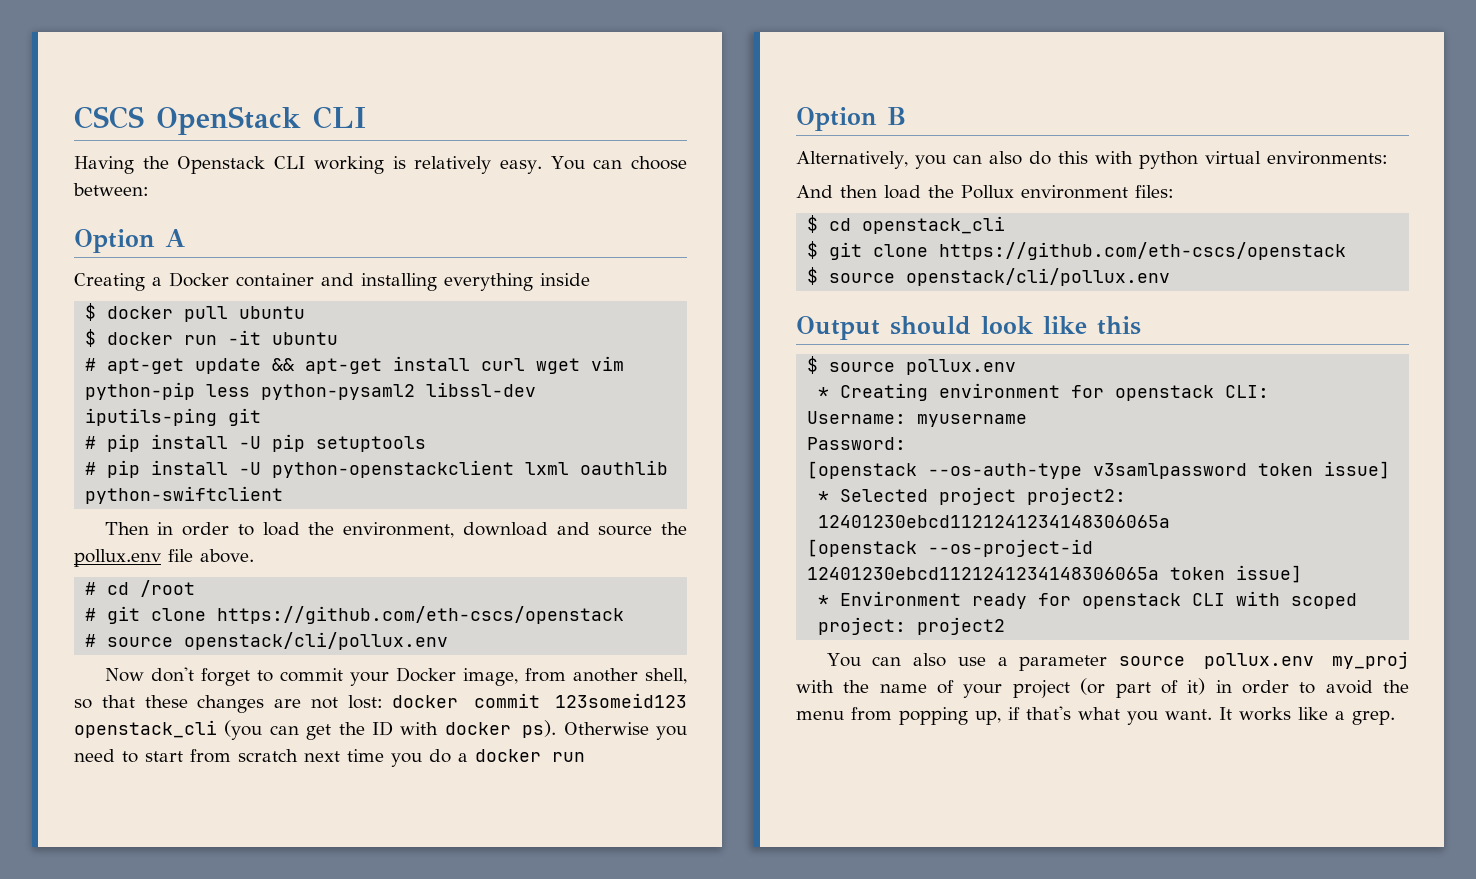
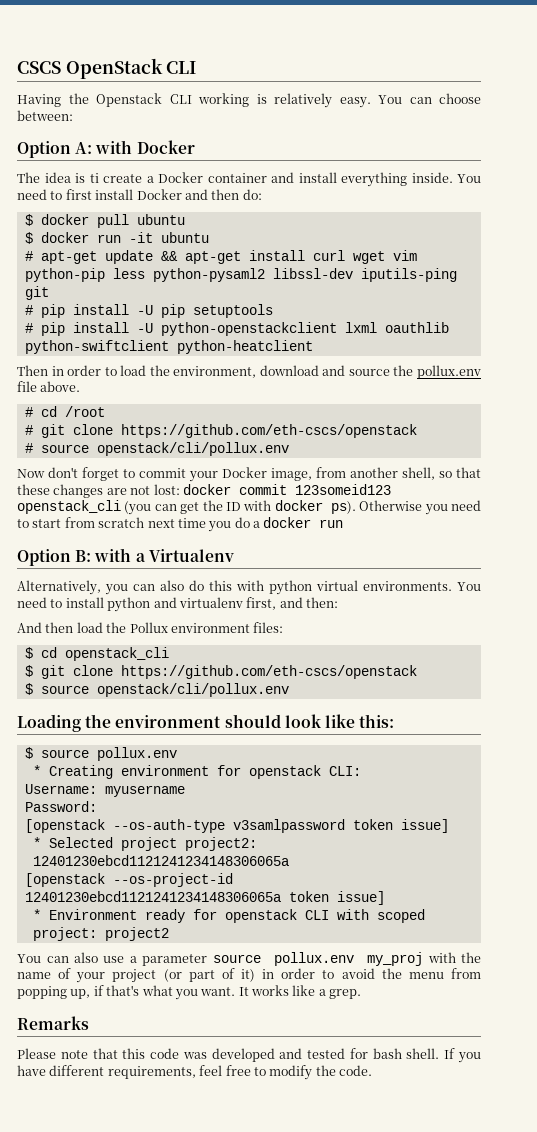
- Option A
- Creating a Docker container and installing everything inside
+ Option A: with Docker
+ The idea is ti create a Docker container and install everything inside. You need to first install Docker and then do:
- # pip install -U python-openstackclient lxml oauthlib python-swiftclient
+ # pip install -U python-openstackclient lxml oauthlib python-swiftclient python-heatclient
- Option B
+ Option B: with a Virtualenv
- Alternatively, you can also do this with python virtual environments:
+ Alternatively, you can also do this with python virtual environments. You need to install python and virtualenv first, and then:
- Output should look like this
+ Loading the environment should look like this:
+ Remarks
+ Please note that this code was developed and tested for bash shell. If you have different requirements, feel free to modify the code.

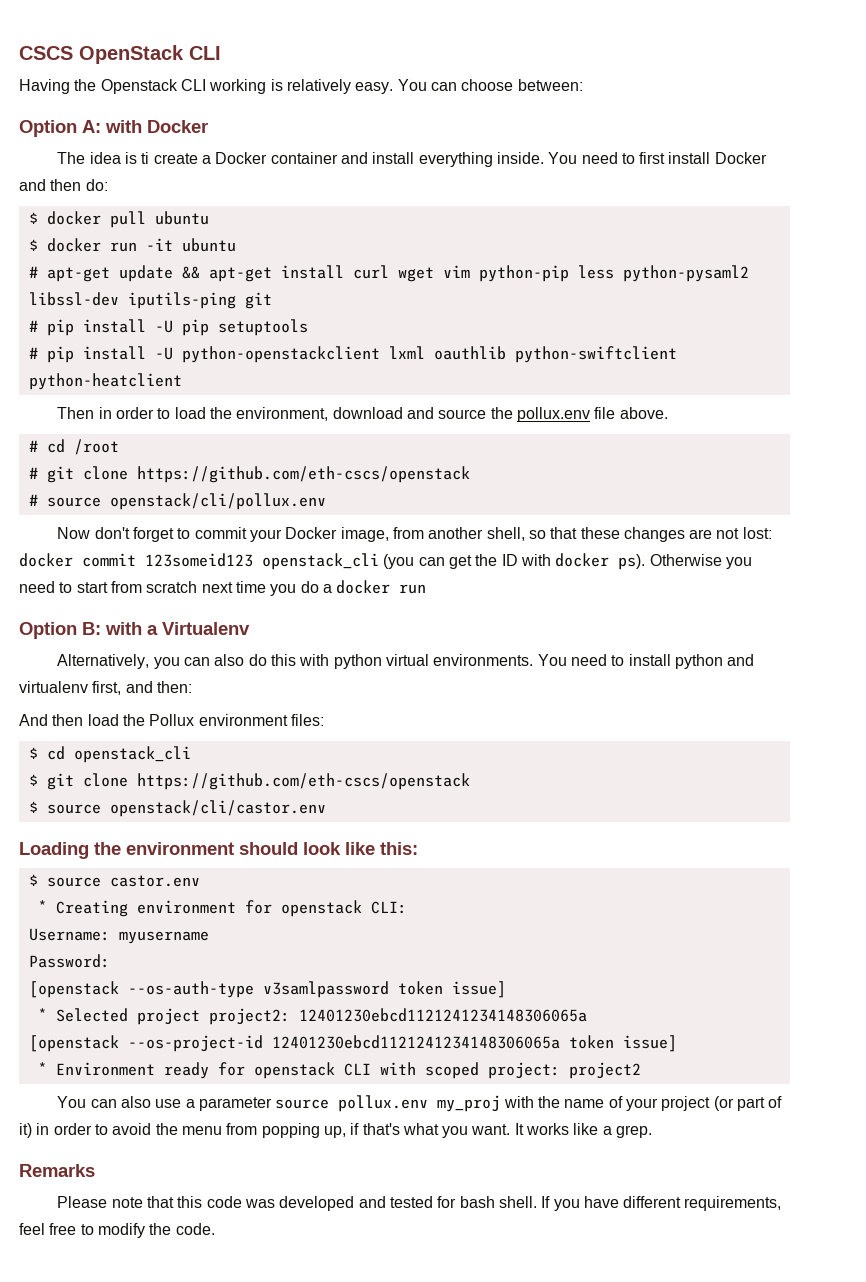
- $ source openstack/cli/pollux.env
+ $ source openstack/cli/castor.env
- $ source pollux.env
+ $ source castor.env

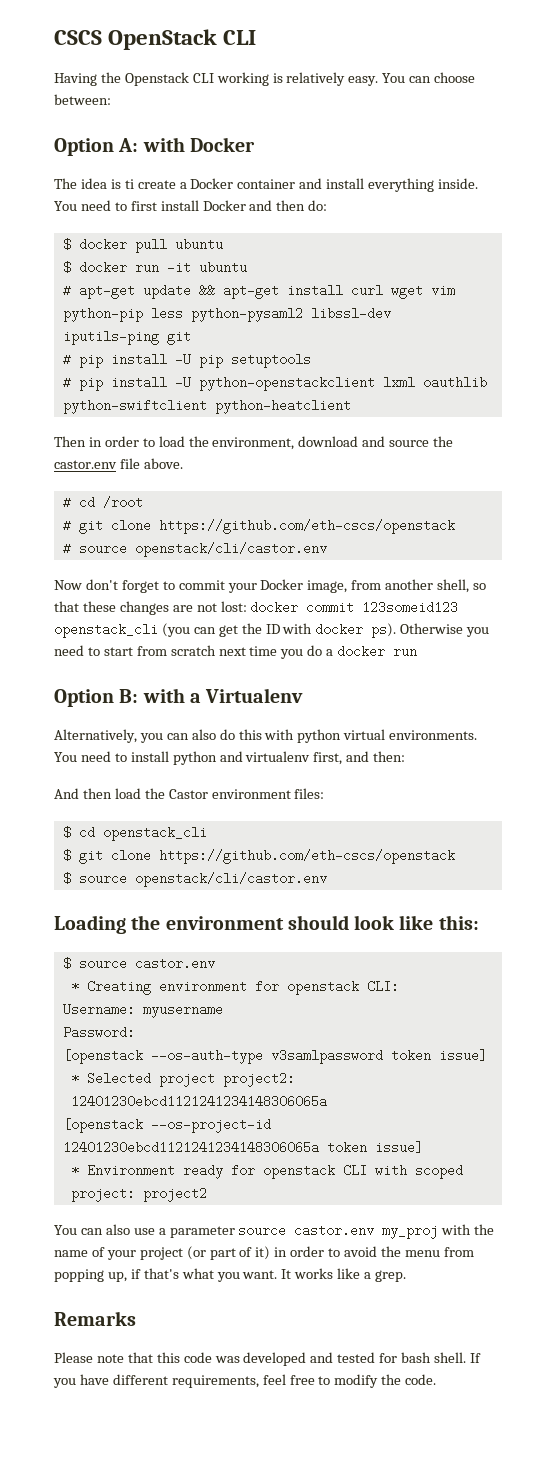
- Then in order to load the environment, download and source the pollux.env file above.
+ Then in order to load the environment, download and source the castor.env file above.
- # source openstack/cli/pollux.env
+ # source openstack/cli/castor.env
- And then load the Pollux environment files:
+ And then load the Castor environment files:
- You can also use a parameter source pollux.env my_proj with the name of your project (or part of it) in order to avoid the menu from popping up, if that's what you want.
+ You can also use a parameter source castor.env my_proj with the name of your project (or part of it) in order to avoid the menu from popping up, if that's what you want.

